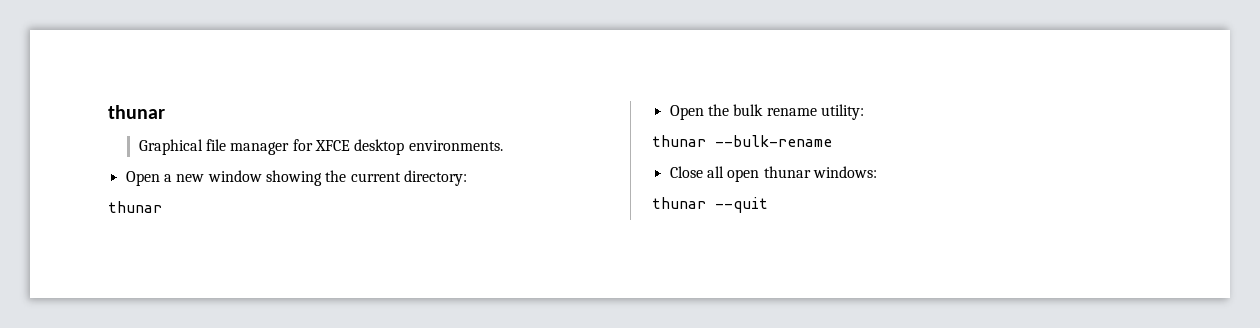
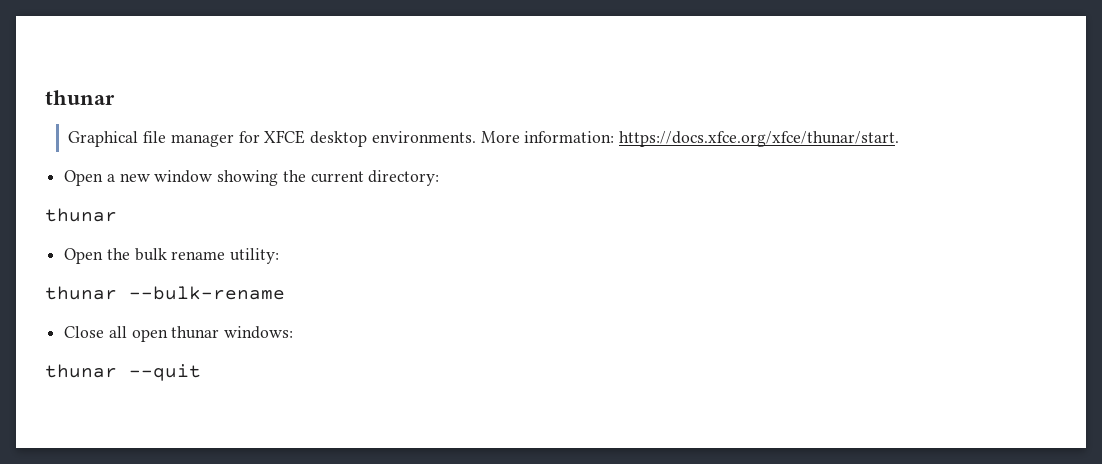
+ More information: https://docs.xfce.org/xfce/thunar/start.

